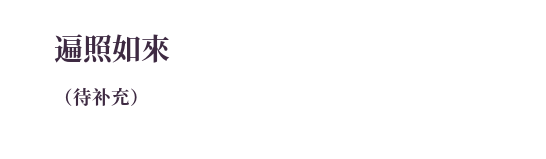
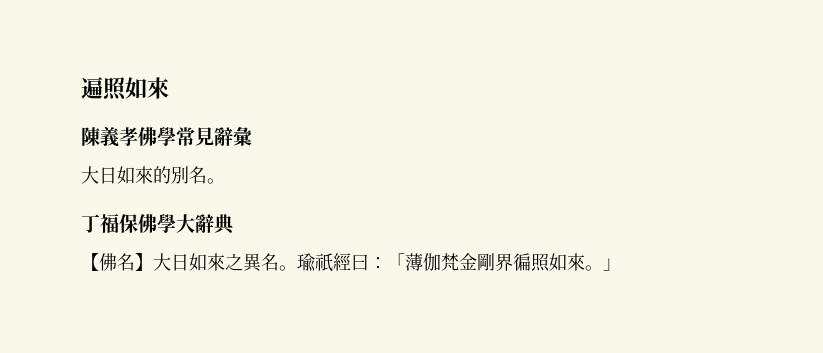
- （待补充）
+ 陳義孝佛學常見辭彙
+ 大日如來的別名。
+ 丁福保佛學大辭典
+ 【佛名】大日如來之異名。瑜祇經曰：「薄伽梵金剛界徧照如來。」

